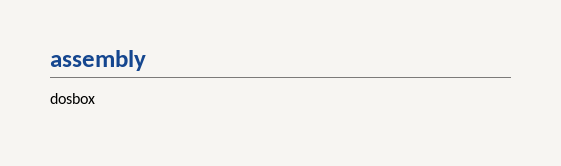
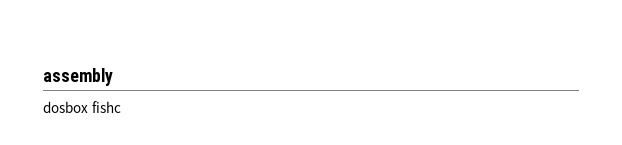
- dosbox
+ dosbox fishc

